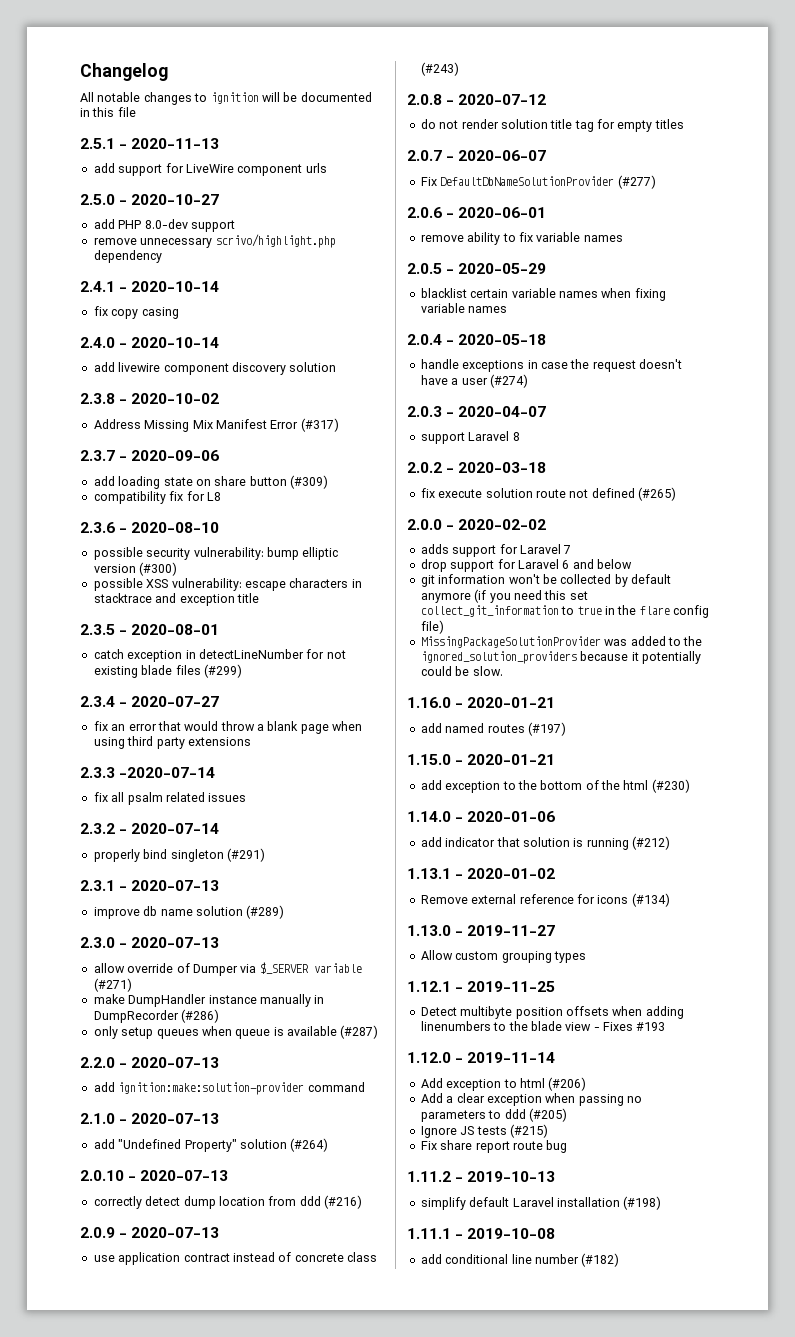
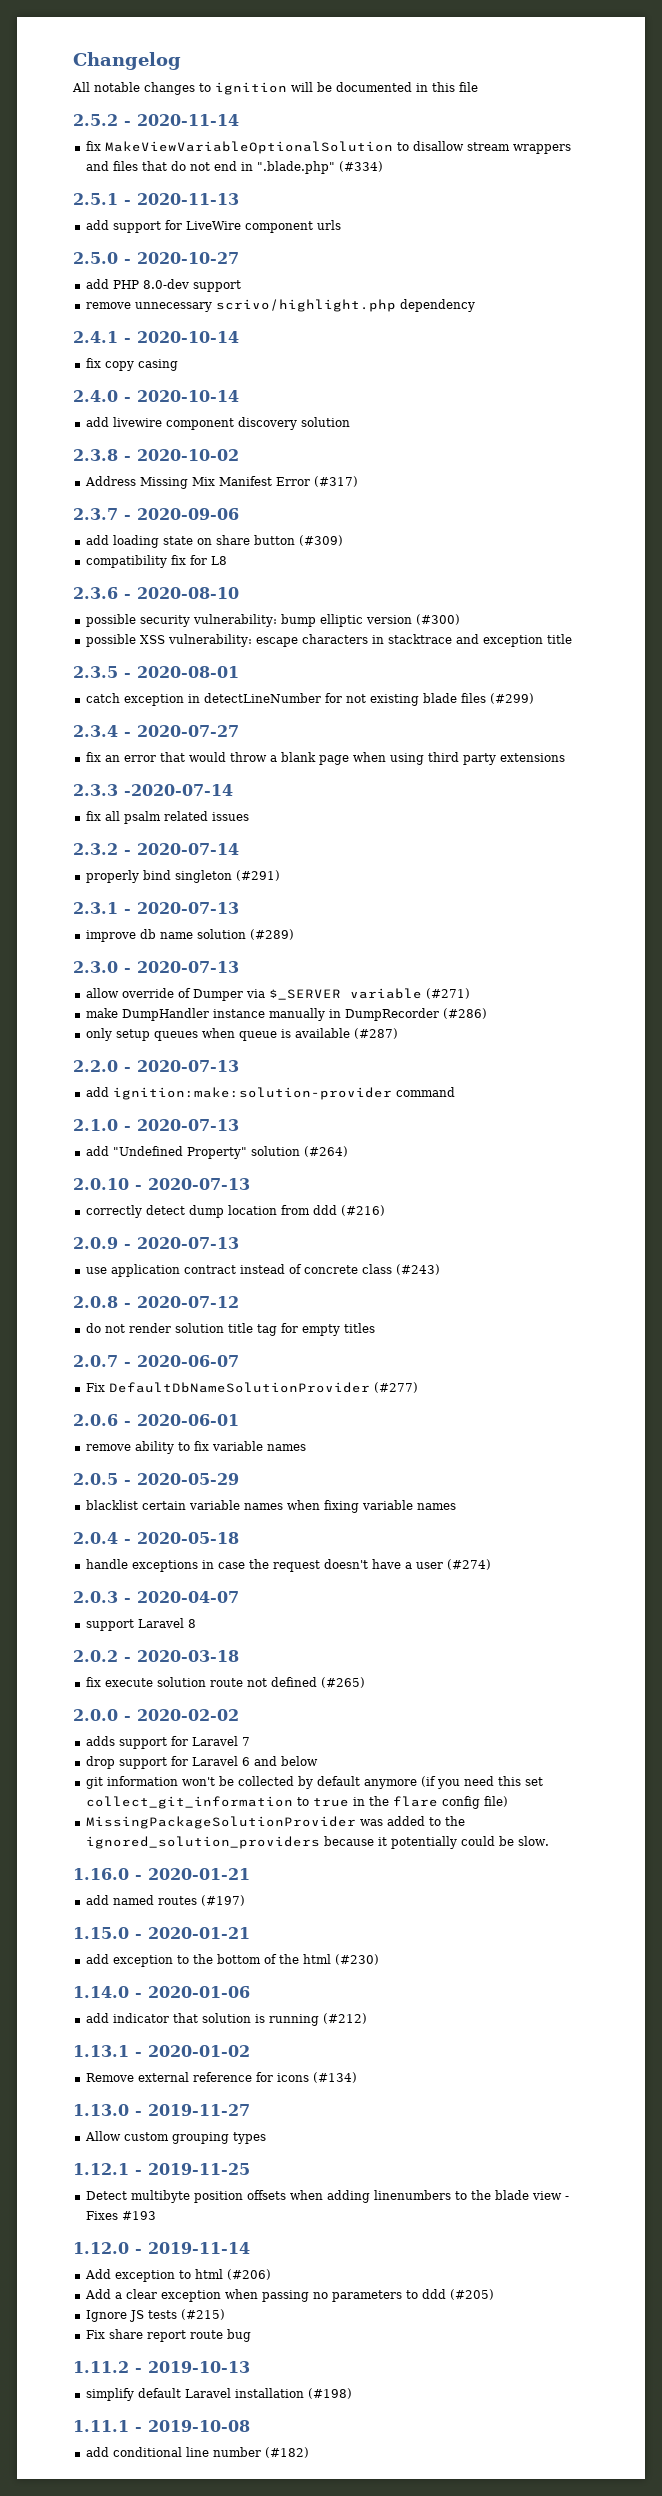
+ 2.5.2 - 2020-11-14
+ fix MakeViewVariableOptionalSolution to disallow stream wrappers and files that do not end in ".blade.php" (#334)

